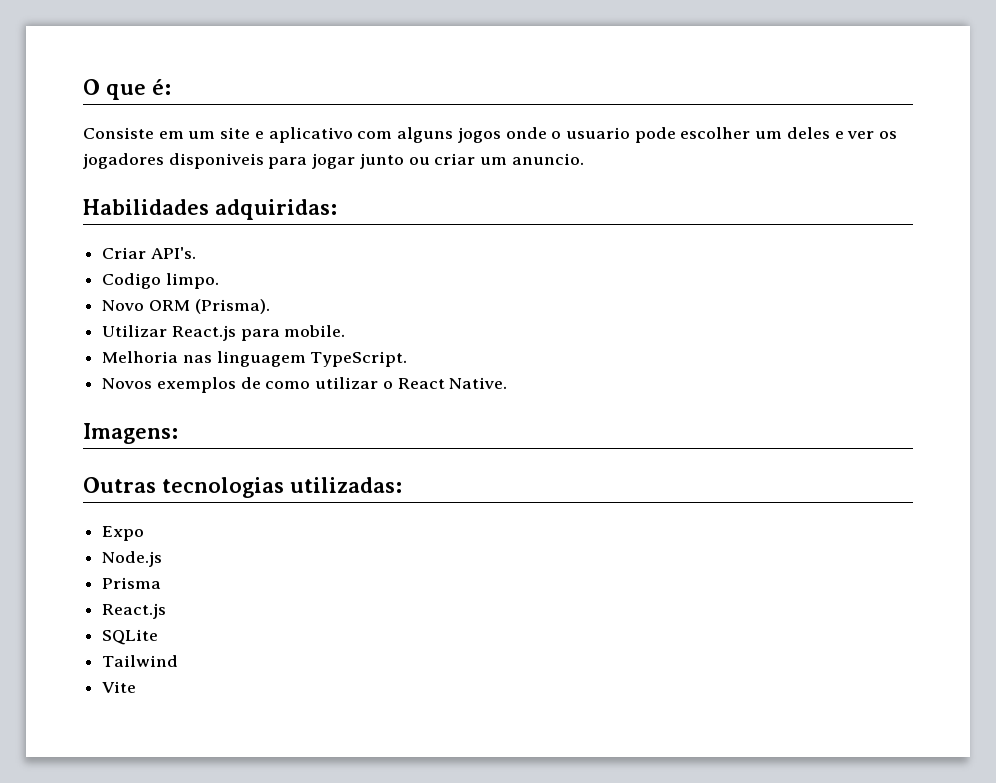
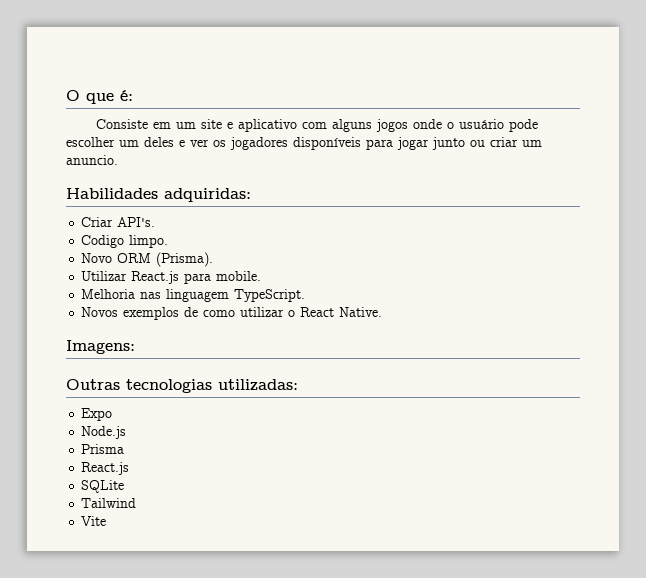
- Consiste em um site e aplicativo com alguns jogos onde o usuario pode escolher um deles e ver os jogadores disponiveis para jogar junto ou criar um anuncio.
+ Consiste em um site e aplicativo com alguns jogos onde o usuário pode escolher um deles e ver os jogadores disponíveis para jogar junto ou criar um anuncio.

